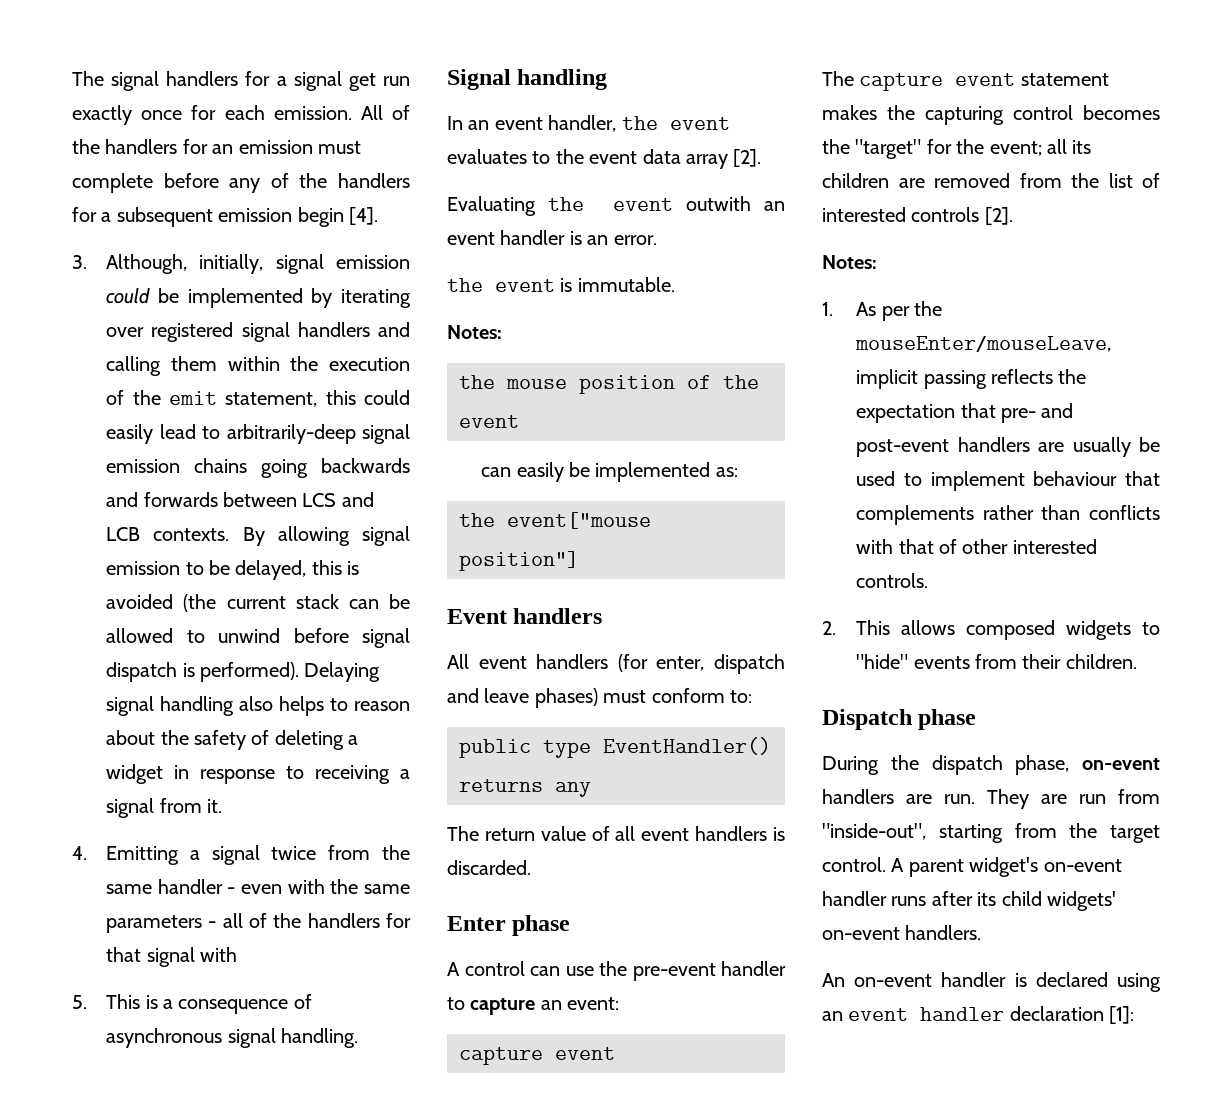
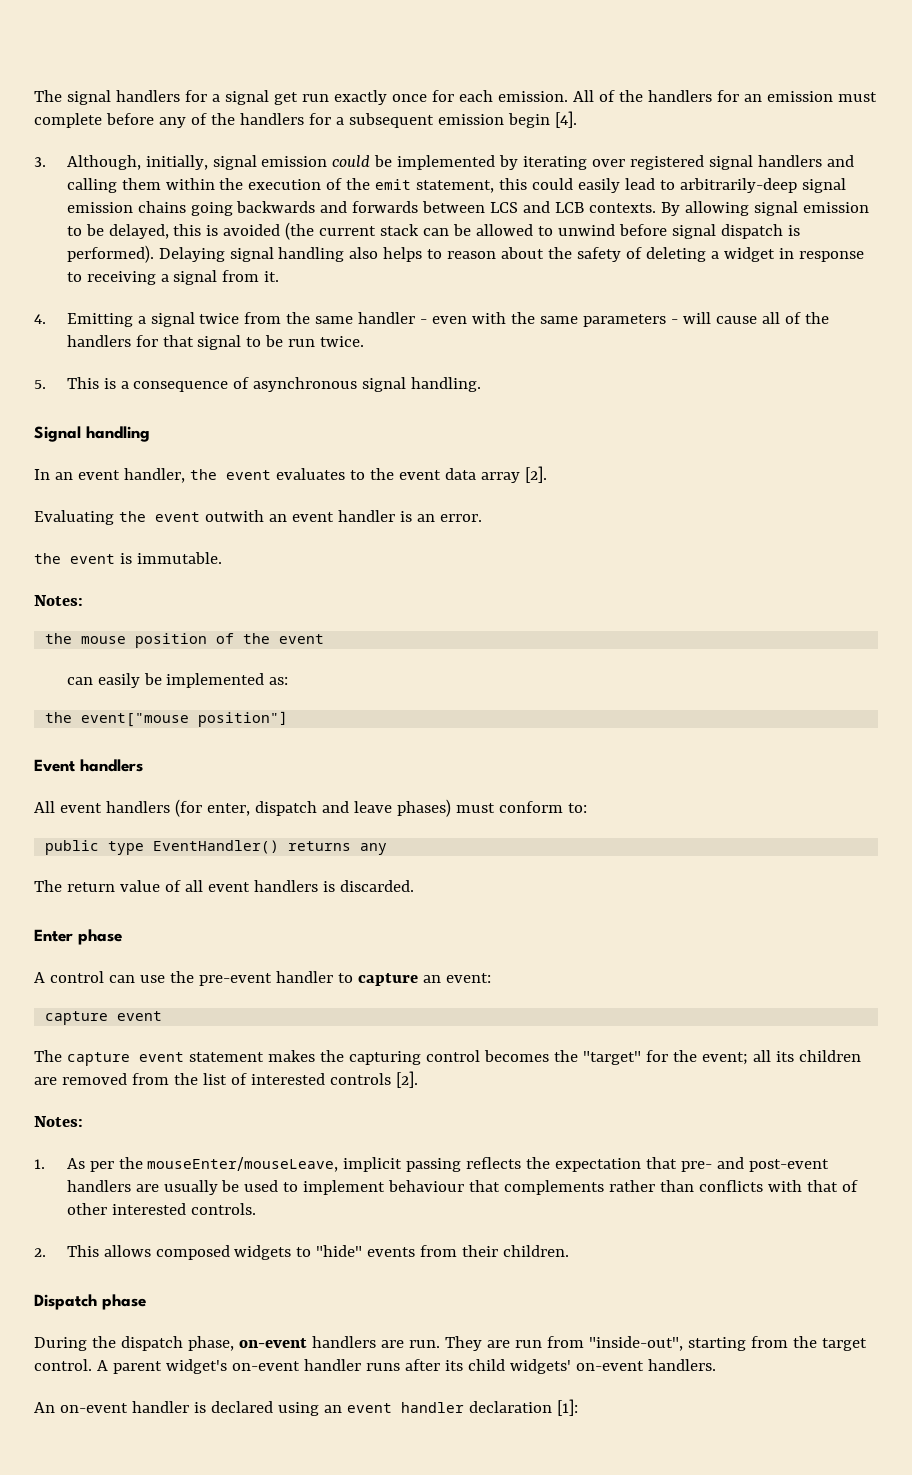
- 4. Emitting a signal twice from the same handler - even with the same parameters - all of the handlers for that signal with
+ 4. Emitting a signal twice from the same handler - even with the same parameters - will cause all of the handlers for that signal to be run twice.

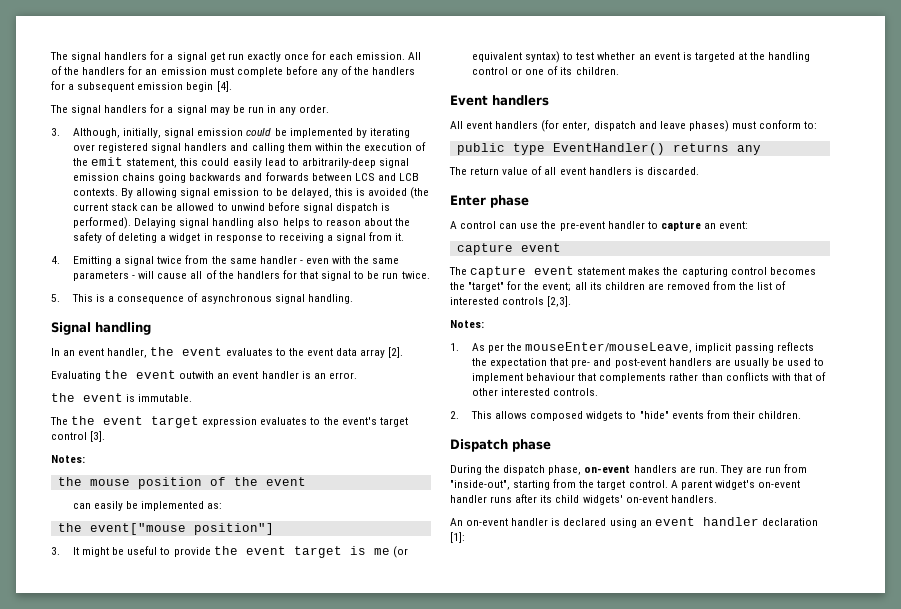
+ The signal handlers for a signal may be run in any order.
+ The the event target expression evaluates to the event's target control [3].
+ 3. It might be useful to provide the event target is me (or equivalent syntax) to test whether an event is targeted at the handling control or one of its children.
- The capture event statement makes the capturing control becomes the "target" for the event; all its children are removed from the list of interested controls [2].
+ The capture event statement makes the capturing control becomes the "target" for the event; all its children are removed from the list of interested controls [2,3].

